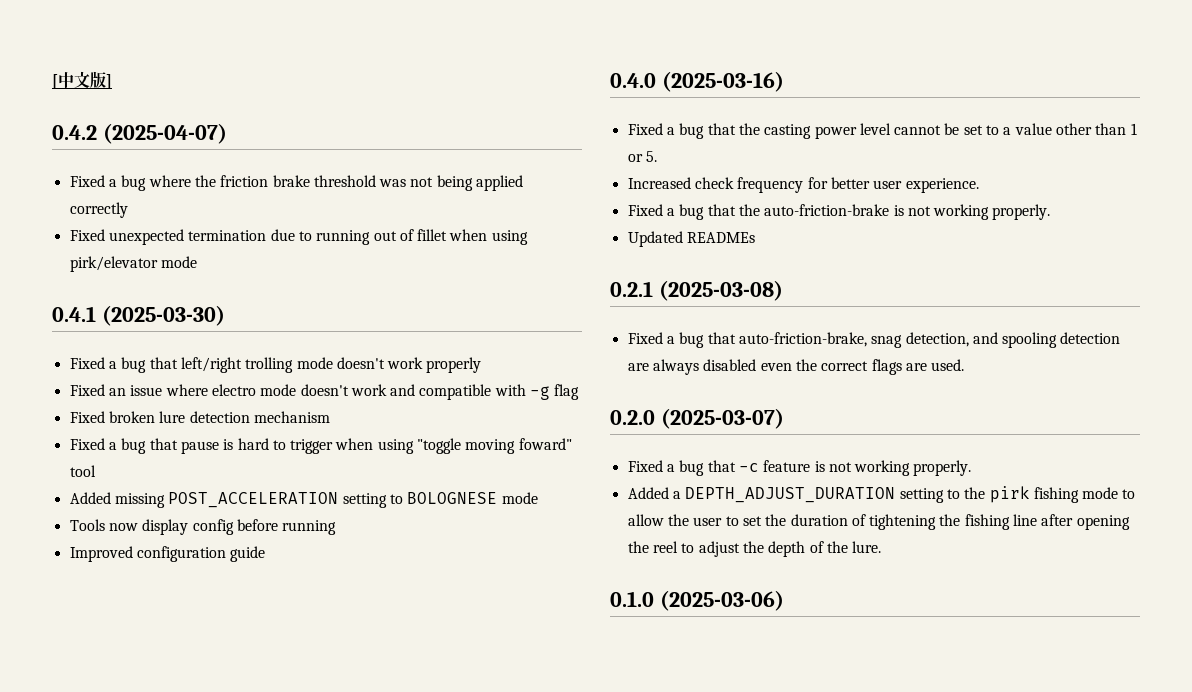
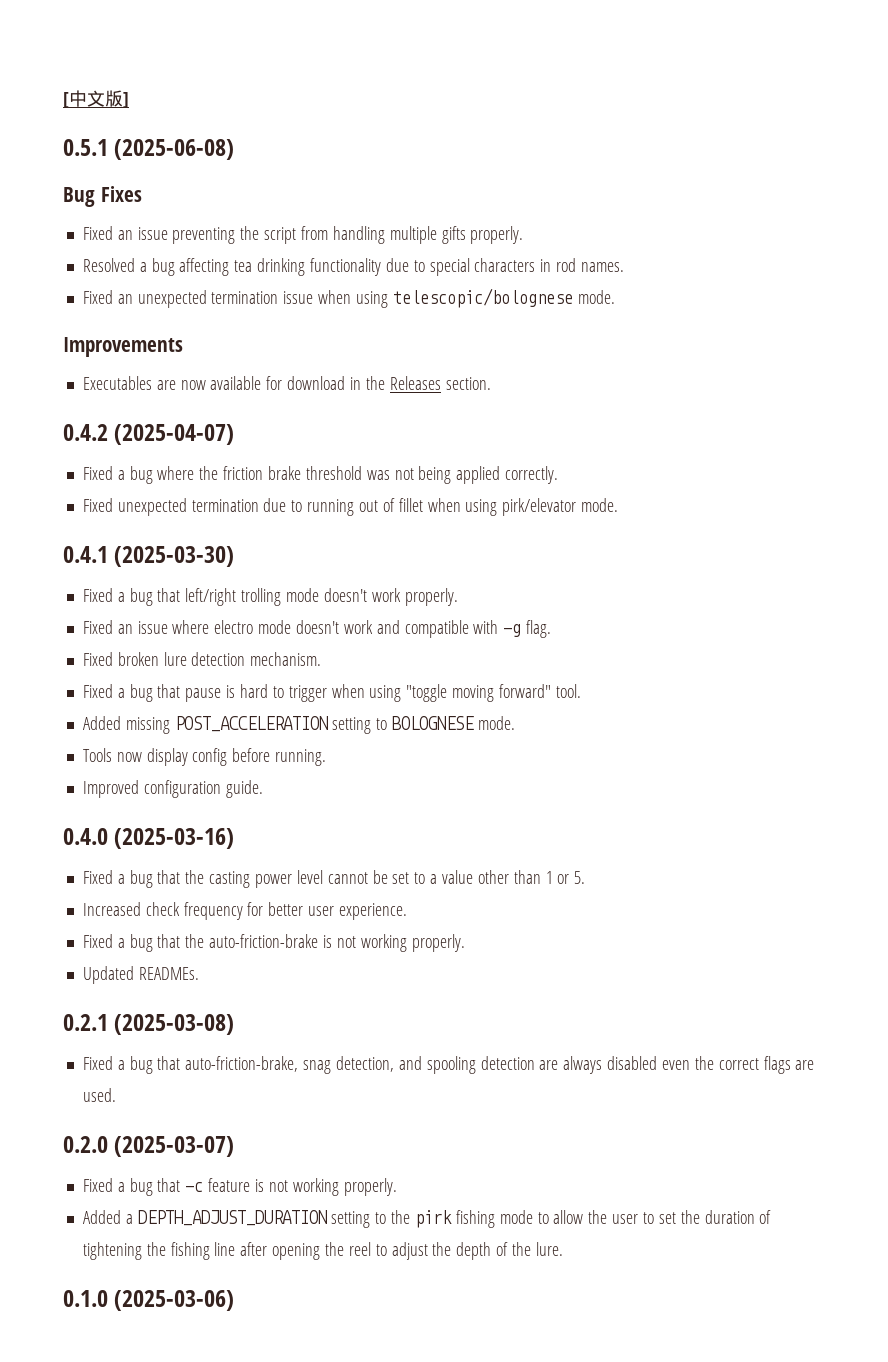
+ 0.5.1 (2025-06-08)
+ Bug Fixes
+ Fixed an issue preventing the script from handling multiple gifts properly.
+ Resolved a bug affecting tea drinking functionality due to special characters in rod names.
+ Fixed an unexpected termination issue when using telescopic/bolognese mode.
+ Improvements
+ Executables are now available for download in the Releases section.
- Fixed a bug where the friction brake threshold was not being applied correctly
+ Fixed a bug where the friction brake threshold was not being applied correctly.
- Fixed unexpected termination due to running out of fillet when using pirk/elevator mode
+ Fixed unexpected termination due to running out of fillet when using pirk/elevator mode.
- Fixed a bug that left/right trolling mode doesn't work properly
+ Fixed a bug that left/right trolling mode doesn't work properly.
- Fixed an issue where electro mode doesn't work and compatible with -g flag
+ Fixed an issue where electro mode doesn't work and compatible with -g flag.
- Fixed broken lure detection mechanism
+ Fixed broken lure detection mechanism.
- Fixed a bug that pause is hard to trigger when using "toggle moving foward" tool
+ Fixed a bug that pause is hard to trigger when using "toggle moving forward" tool.
- Added missing POST_ACCELERATION setting to BOLOGNESE mode
+ Added missing POST_ACCELERATION setting to BOLOGNESE mode.
- Tools now display config before running
+ Tools now display config before running.
- Improved configuration guide
+ Improved configuration guide.
- Updated READMEs
+ Updated READMEs.

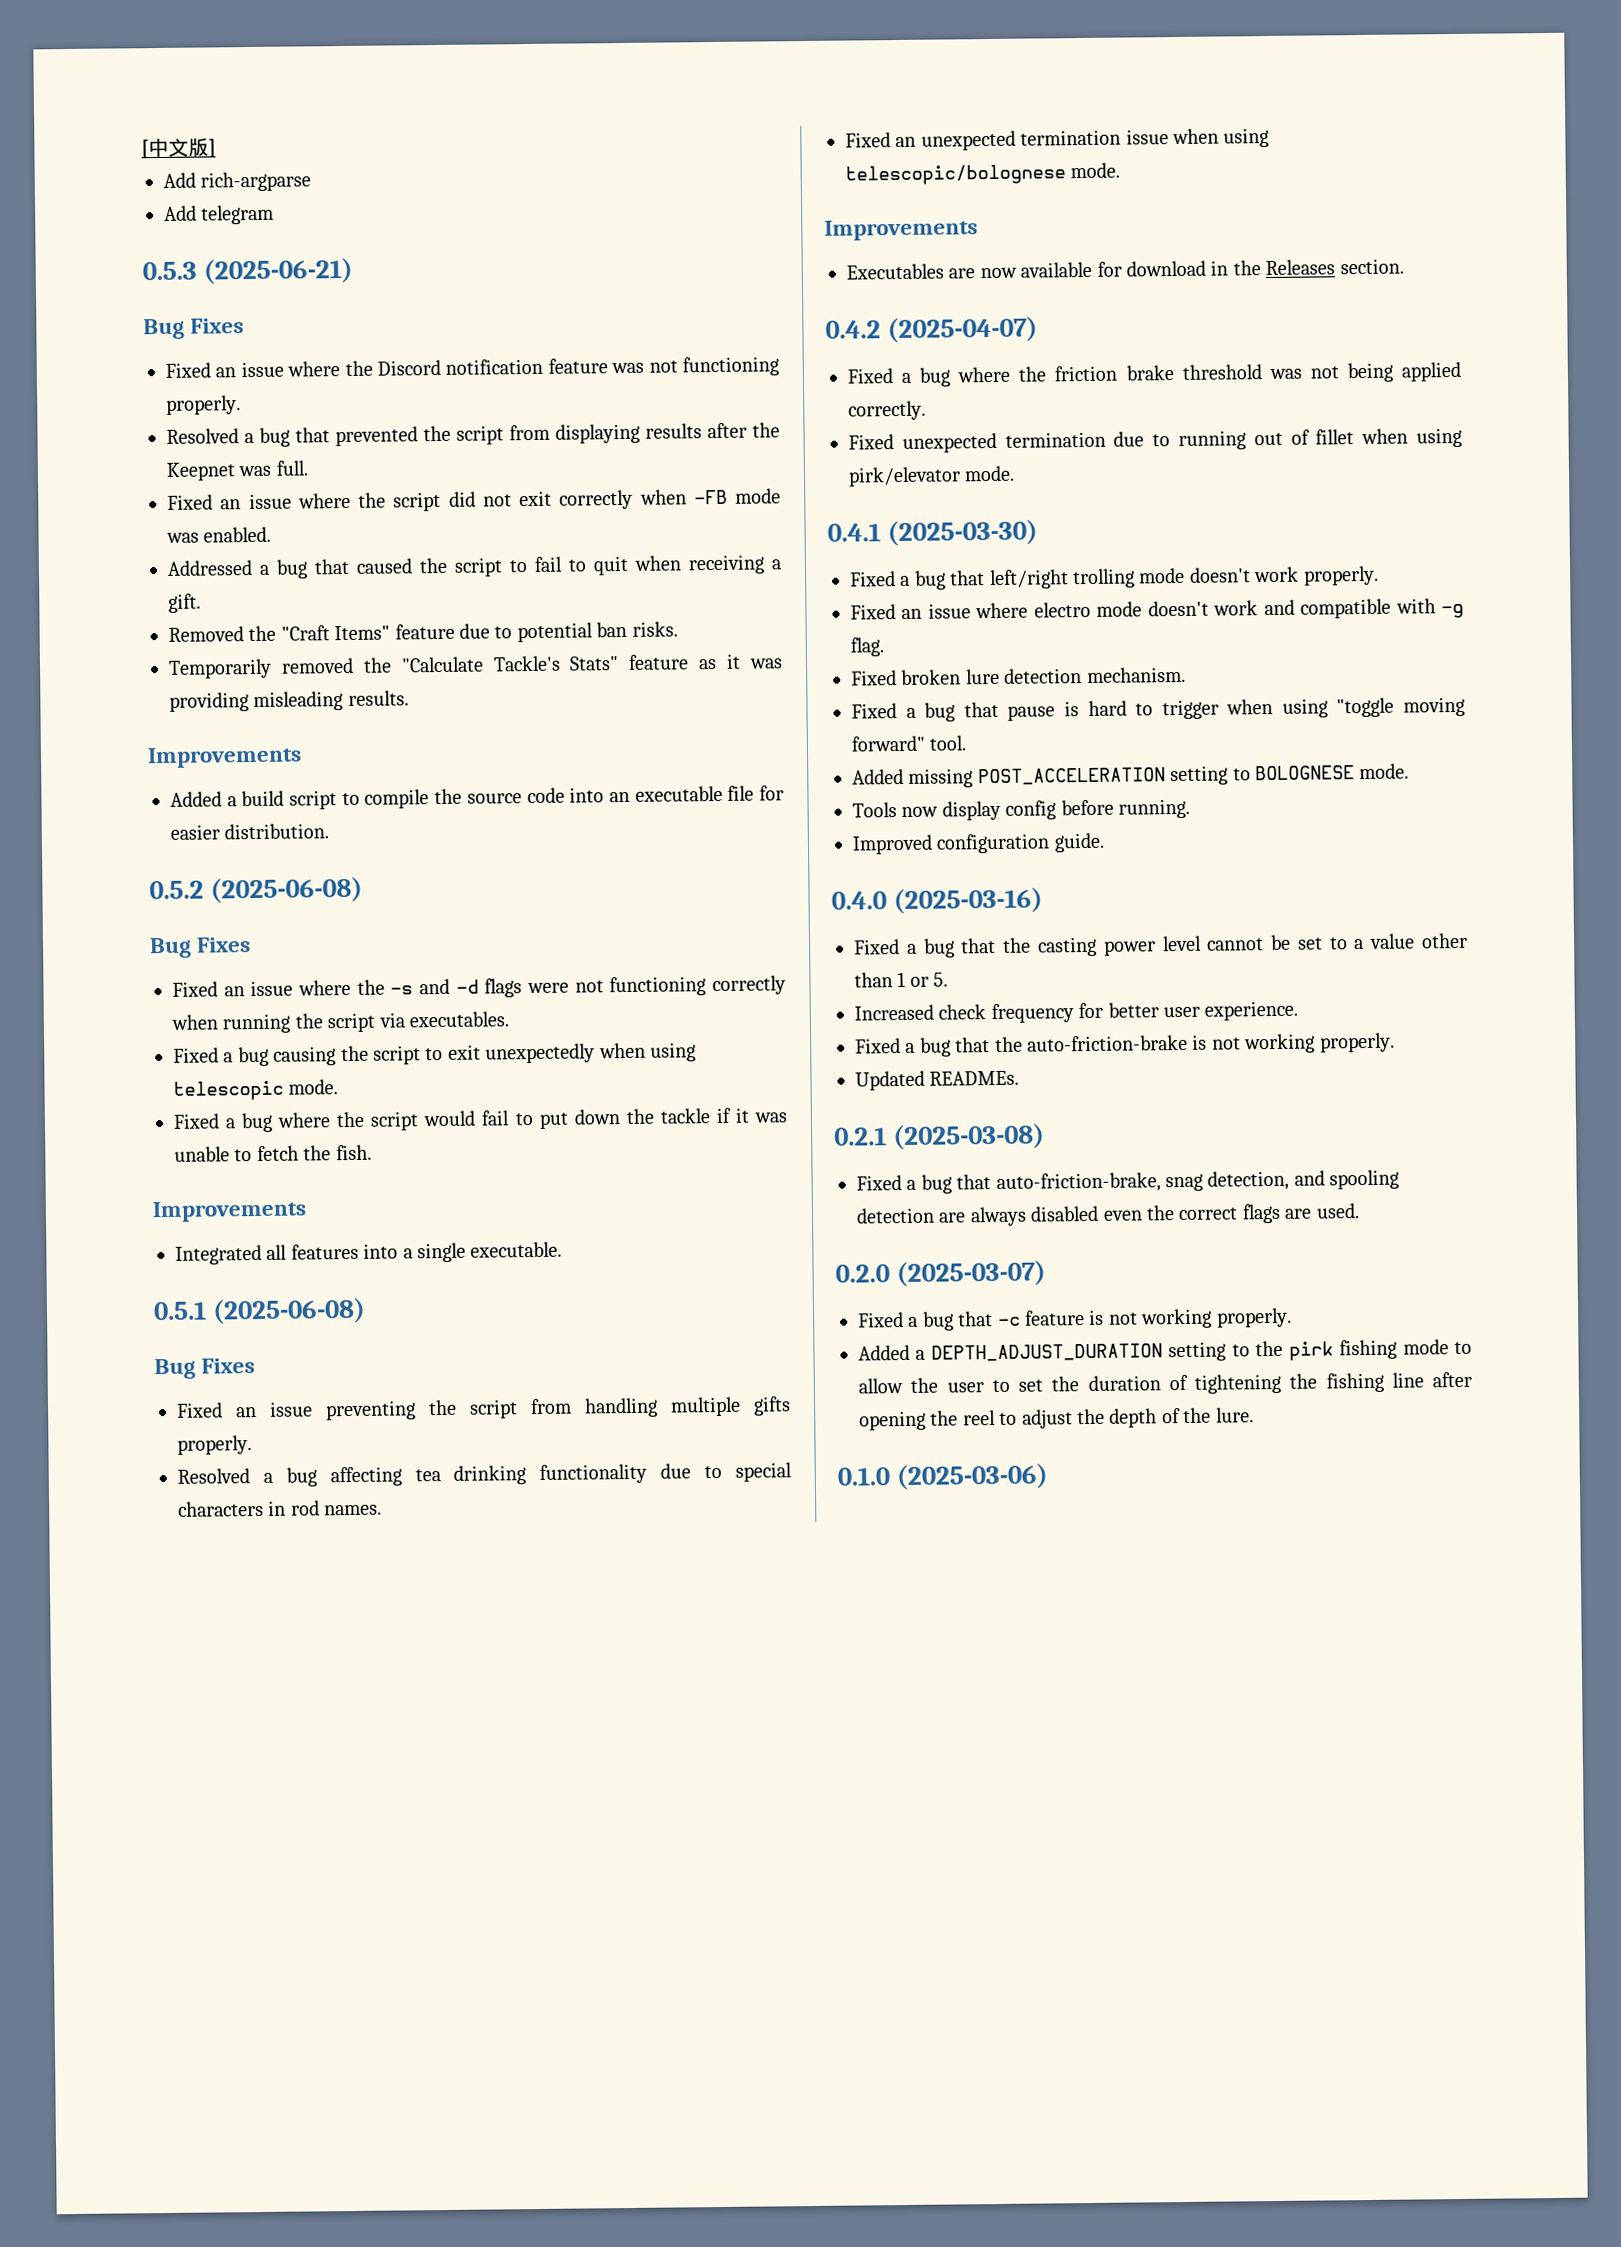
+ Add rich-argparse
+ Add telegram
+ 0.5.3 (2025-06-21)
+ Bug Fixes
+ Fixed an issue where the Discord notification feature was not functioning properly.
+ Resolved a bug that prevented the script from displaying results after the Keepnet was full.
+ Fixed an issue where the script did not exit correctly when -FB mode was enabled.
+ Addressed a bug that caused the script to fail to quit when receiving a gift.
+ Removed the "Craft Items" feature due to potential ban risks.
+ Temporarily removed the "Calculate Tackle's Stats" feature as it was providing misleading results.
+ Improvements
+ Added a build script to compile the source code into an executable file for easier distribution.
+ 0.5.2 (2025-06-08)
+ Bug Fixes
+ Fixed an issue where the -s and -d flags were not functioning correctly when running the script via executables.
+ Fixed a bug causing the script to exit unexpectedly when using telescopic mode.
+ Fixed a bug where the script would fail to put down the tackle if it was unable to fetch the fish.
+ Improvements
+ Integrated all features into a single executable.

